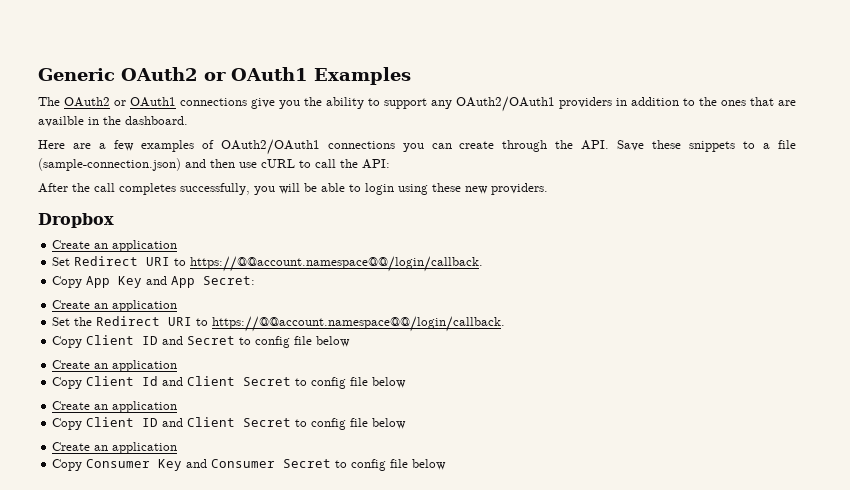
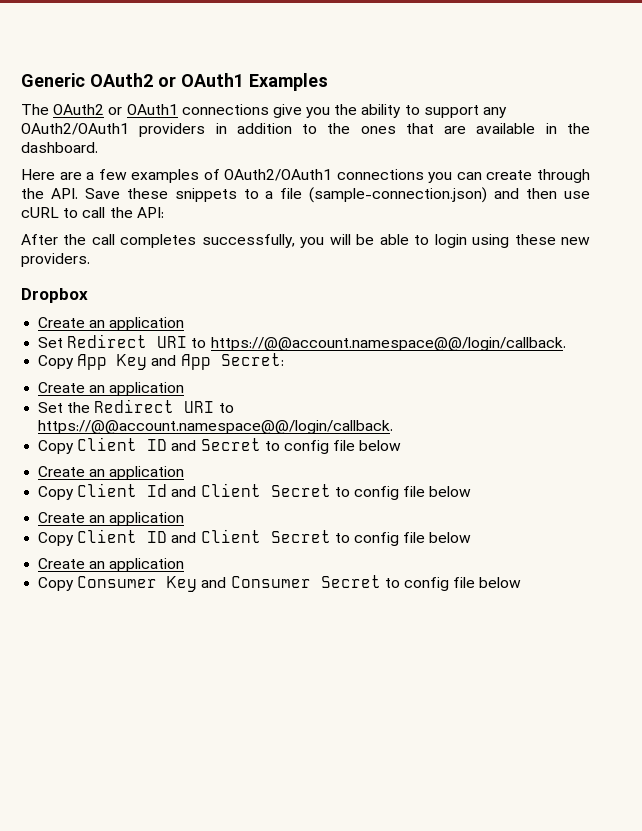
- The OAuth2 or OAuth1 connections give you the ability to support any OAuth2/OAuth1 providers in addition to the ones that are availble in the dashboard.
+ The OAuth2 or OAuth1 connections give you the ability to support any OAuth2/OAuth1 providers in addition to the ones that are available in the dashboard.

